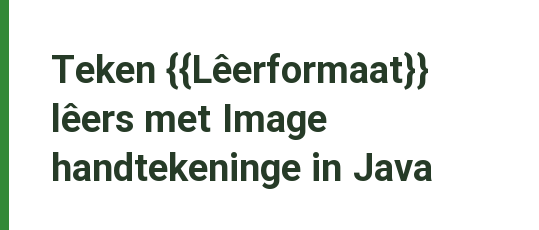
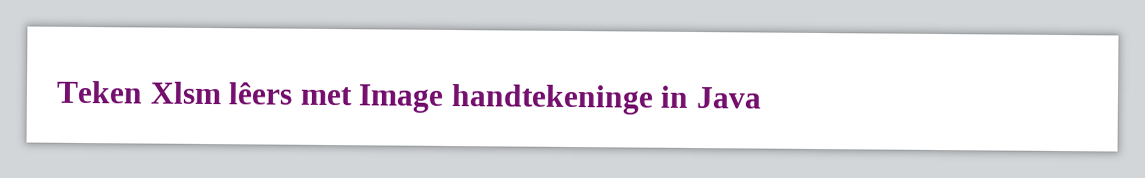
- Teken {{Lêerformaat}} lêers met Image handtekeninge in Java
+ Teken Xlsm lêers met Image handtekeninge in Java

